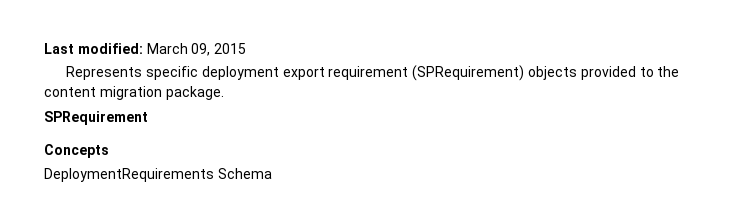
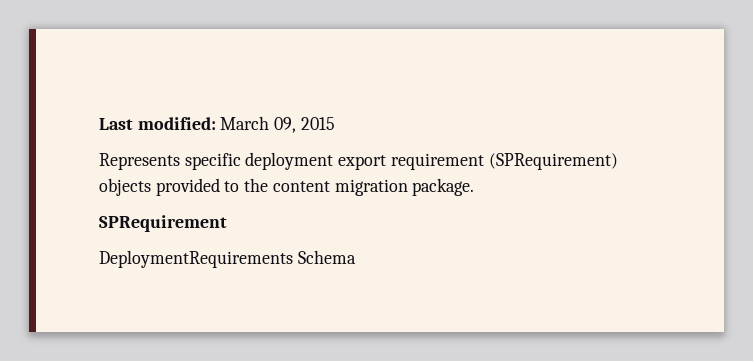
- Concepts

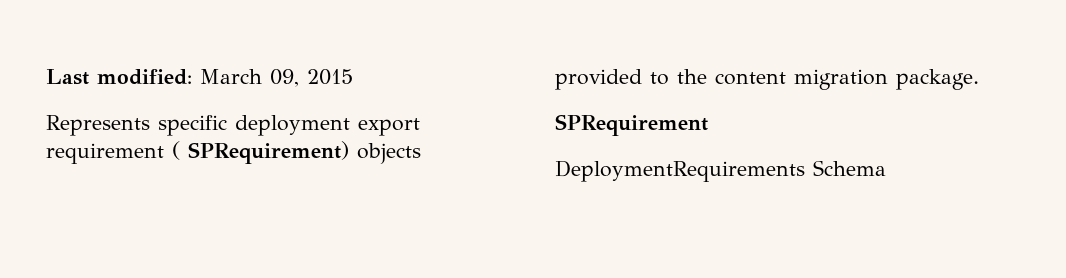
- Represents specific deployment export requirement (SPRequirement) objects provided to the content migration package.
+ Represents specific deployment export requirement ( SPRequirement) objects provided to the content migration package.

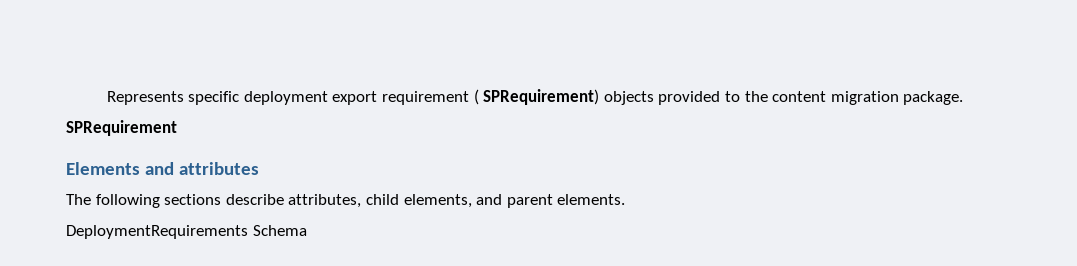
- Last modified: March 09, 2015
+ Elements and attributes
+ The following sections describe attributes, child elements, and parent elements.

